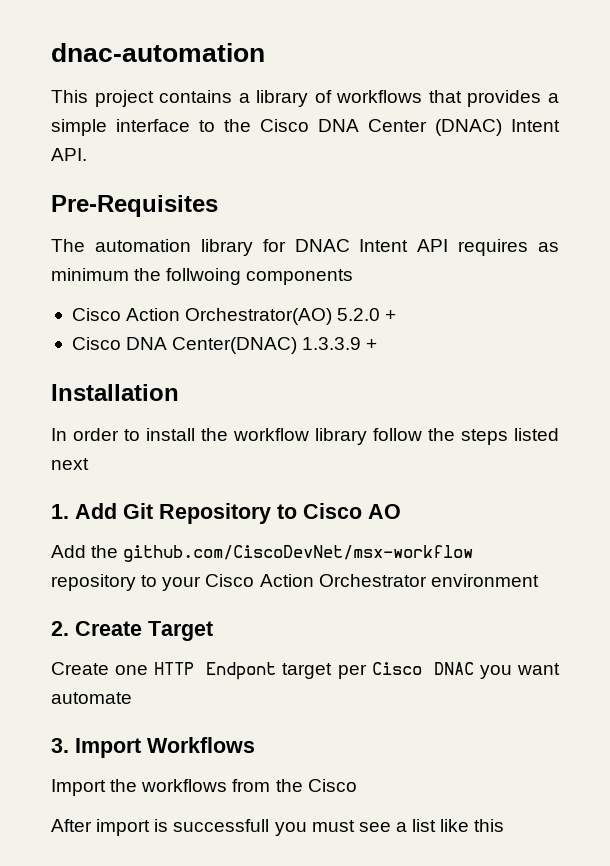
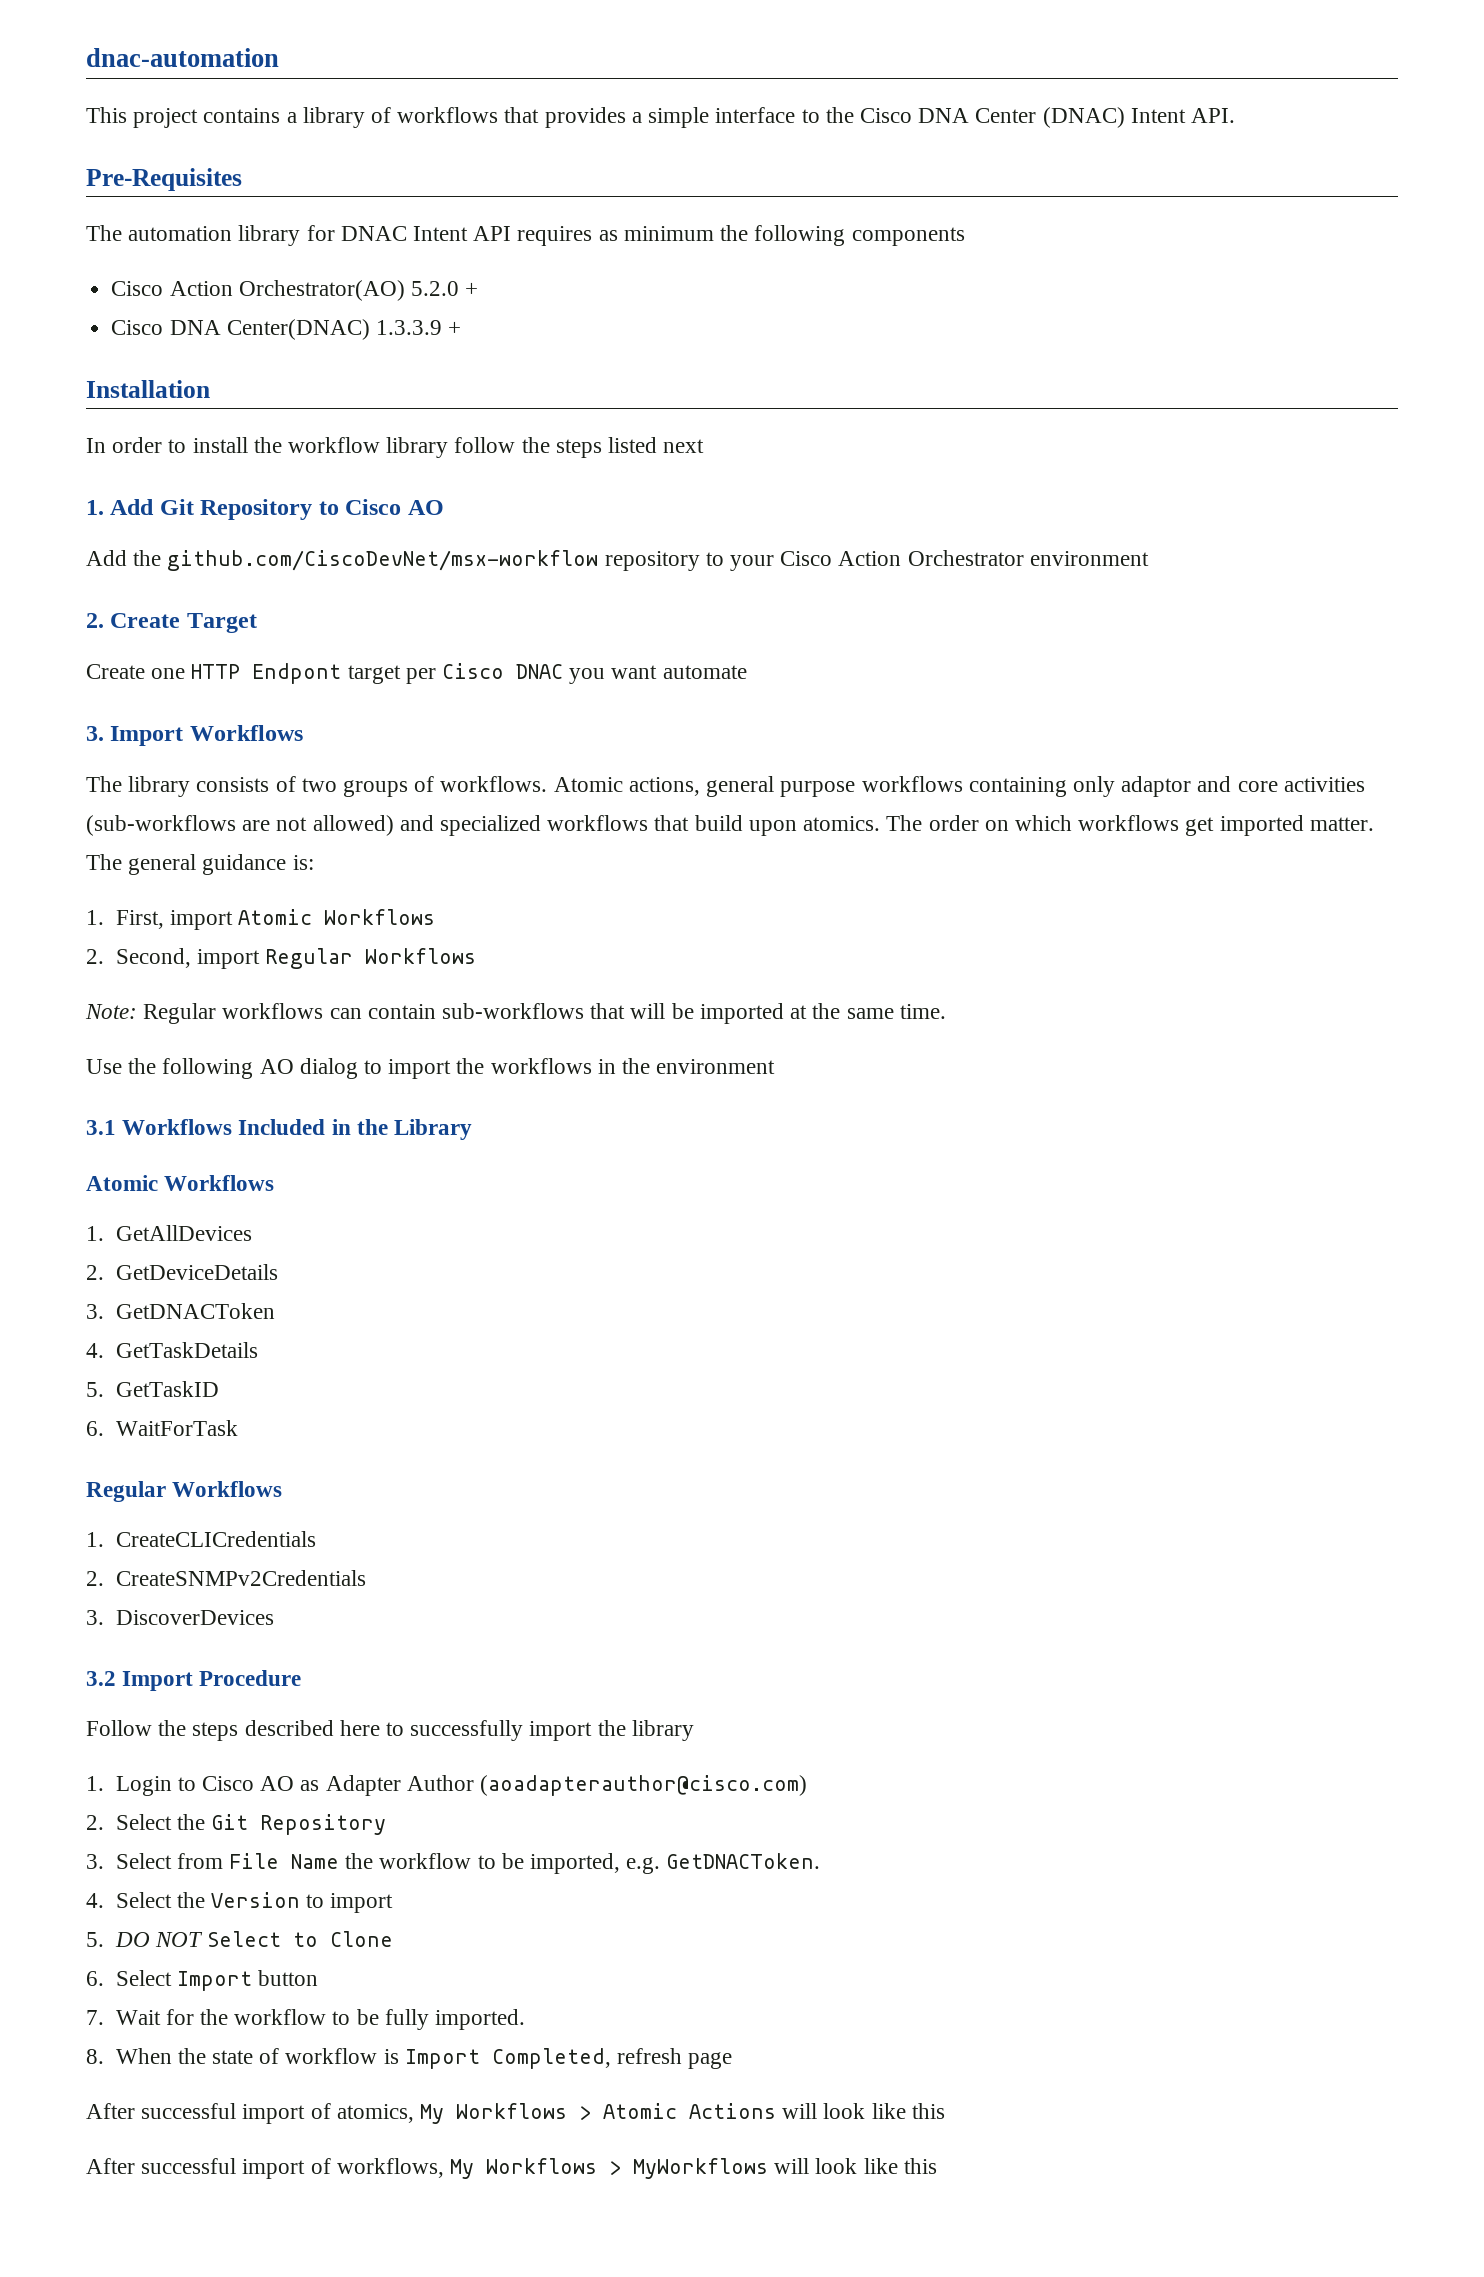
- The automation library for DNAC Intent API requires as minimum the follwoing components
+ The automation library for DNAC Intent API requires as minimum the following components
- Import the workflows from the Cisco
- After import is successfull you must see a list like this
+ The library consists of two groups of workflows. Atomic actions, general purpose workflows containing only adaptor and core activities (sub-workflows are not allowed) and specialized workflows that build upon atomics. The order on which workflows get imported matter. The general guidance is:
+ 1. First, import Atomic Workflows
+ 2. Second, import Regular Workflows
+ Note: Regular workflows can contain sub-workflows that will be imported at the same time.
+ Use the following AO dialog to import the workflows in the environment
+ 3.1 Workflows Included in the Library
+ Atomic Workflows
+ 1. GetAllDevices
+ 2. GetDeviceDetails
+ 3. GetDNACToken
+ 4. GetTaskDetails
+ 5. GetTaskID
+ 6. WaitForTask
+ Regular Workflows
+ 1. CreateCLICredentials
+ 2. CreateSNMPv2Credentials
+ 3. DiscoverDevices
+ 3.2 Import Procedure
+ Follow the steps described here to successfully import the library
+ 1. Login to Cisco AO as Adapter Author (aoadapterauthor@cisco.com)
+ 2. Select the Git Repository
+ 3. Select from File Name the workflow to be imported, e.g. GetDNACToken.
+ 4. Select the Version to import
+ 5. DO NOT Select to Clone
+ 6. Select Import button
+ 7. Wait for the workflow to be fully imported.
+ 8. When the state of workflow is Import Completed, refresh page
+ After successful import of atomics, My Workflows > Atomic Actions will look like this
+ After successful import of workflows, My Workflows > MyWorkflows will look like this

